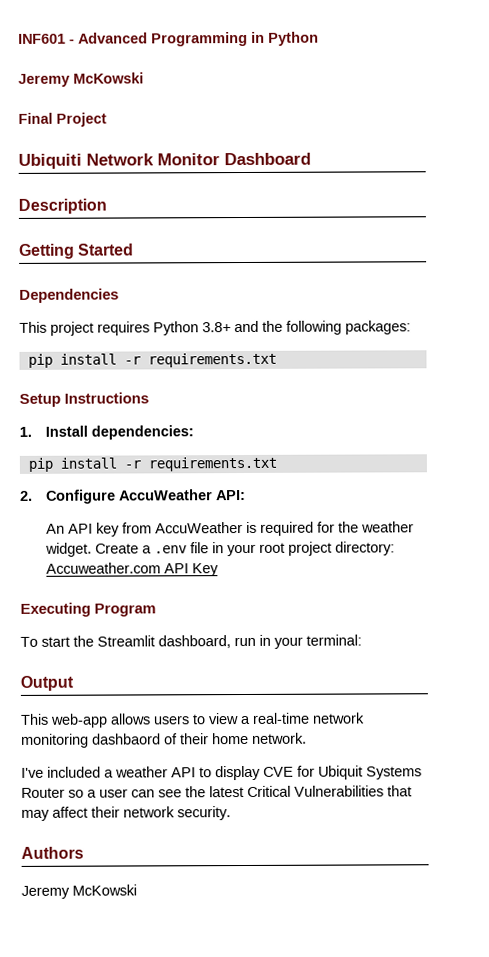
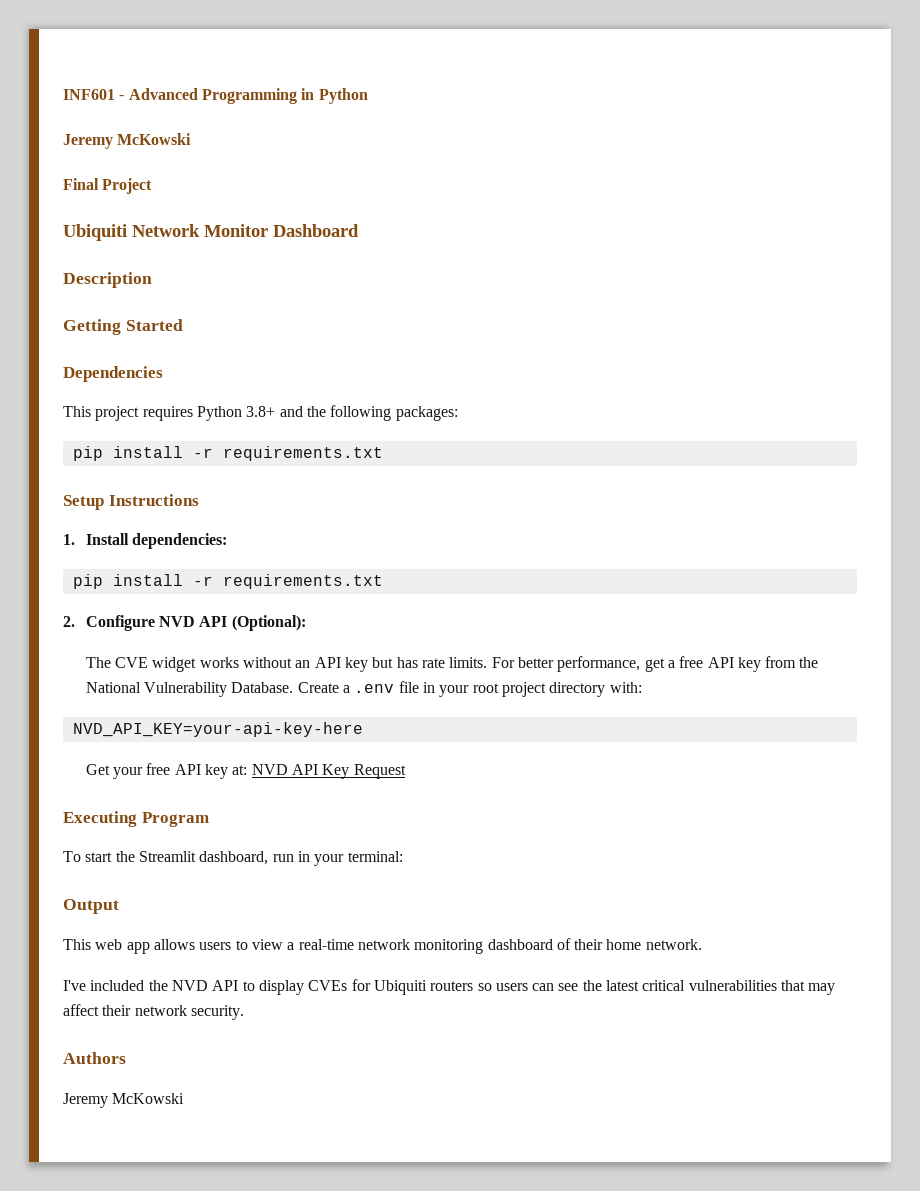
- 2. Configure AccuWeather API:
- An API key from AccuWeather is required for the weather widget.
+ 2. Configure NVD API (Optional):
+ The CVE widget works without an API key but has rate limits. For better performance, get a free API key from the National Vulnerability Database.
- Create a .env file in your root project directory: Accuweather.com API Key
+ Create a .env file in your root project directory with:
+ NVD_API_KEY=your-api-key-here
+ Get your free API key at: NVD API Key Request
- This web-app allows users to view a real-time network monitoring dashbaord of their home network.
+ This web app allows users to view a real-time network monitoring dashboard of their home network.
- I've included a weather API to display CVE for Ubiquit Systems Router so a user can see the latest Critical Vulnerabilities that may affect their network security.
+ I've included the NVD API to display CVEs for Ubiquiti routers so users can see the latest critical vulnerabilities that may affect their network security.

